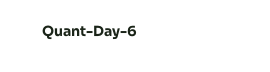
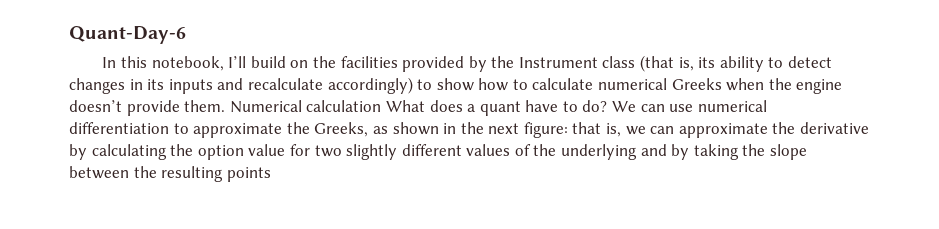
+ In this notebook, I’ll build on the facilities provided by the Instrument class (that is, its ability to detect changes in its inputs and recalculate accordingly) to show how to calculate numerical Greeks when the engine doesn’t provide them. Numerical calculation What does a quant have to do? We can use numerical differentiation to approximate the Greeks, as shown in the next figure: that is, we can approximate the derivative by calculating the option value for two slightly different values of the underlying and by taking the slope between the resulting points

